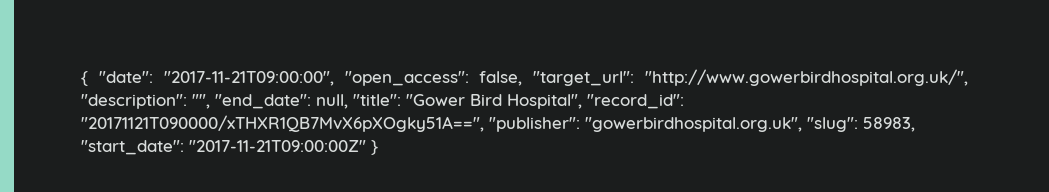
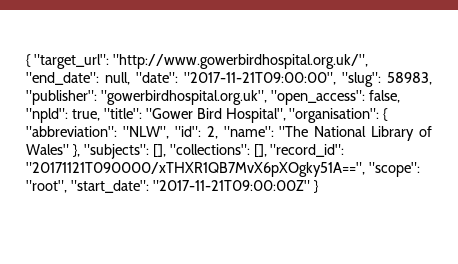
- { "date": "2017-11-21T09:00:00", "open_access": false, "target_url": "http://www.gowerbirdhospital.org.uk/", "description": "", "end_date": null, "title": "Gower Bird Hospital", "record_id": "20171121T090000/xTHXR1QB7MvX6pXOgky51A==", "publisher": "gowerbirdhospital.org.uk", "slug": 58983, "start_date": "2017-11-21T09:00:00Z" }
+ { "target_url": "http://www.gowerbirdhospital.org.uk/", "end_date": null, "date": "2017-11-21T09:00:00", "slug": 58983, "publisher": "gowerbirdhospital.org.uk", "open_access": false, "npld": true, "title": "Gower Bird Hospital", "organisation": { "abbreviation": "NLW", "id": 2, "name": "The National Library of Wales" }, "subjects": [], "collections": [], "record_id": "20171121T090000/xTHXR1QB7MvX6pXOgky51A==", "scope": "root", "start_date": "2017-11-21T09:00:00Z" }

